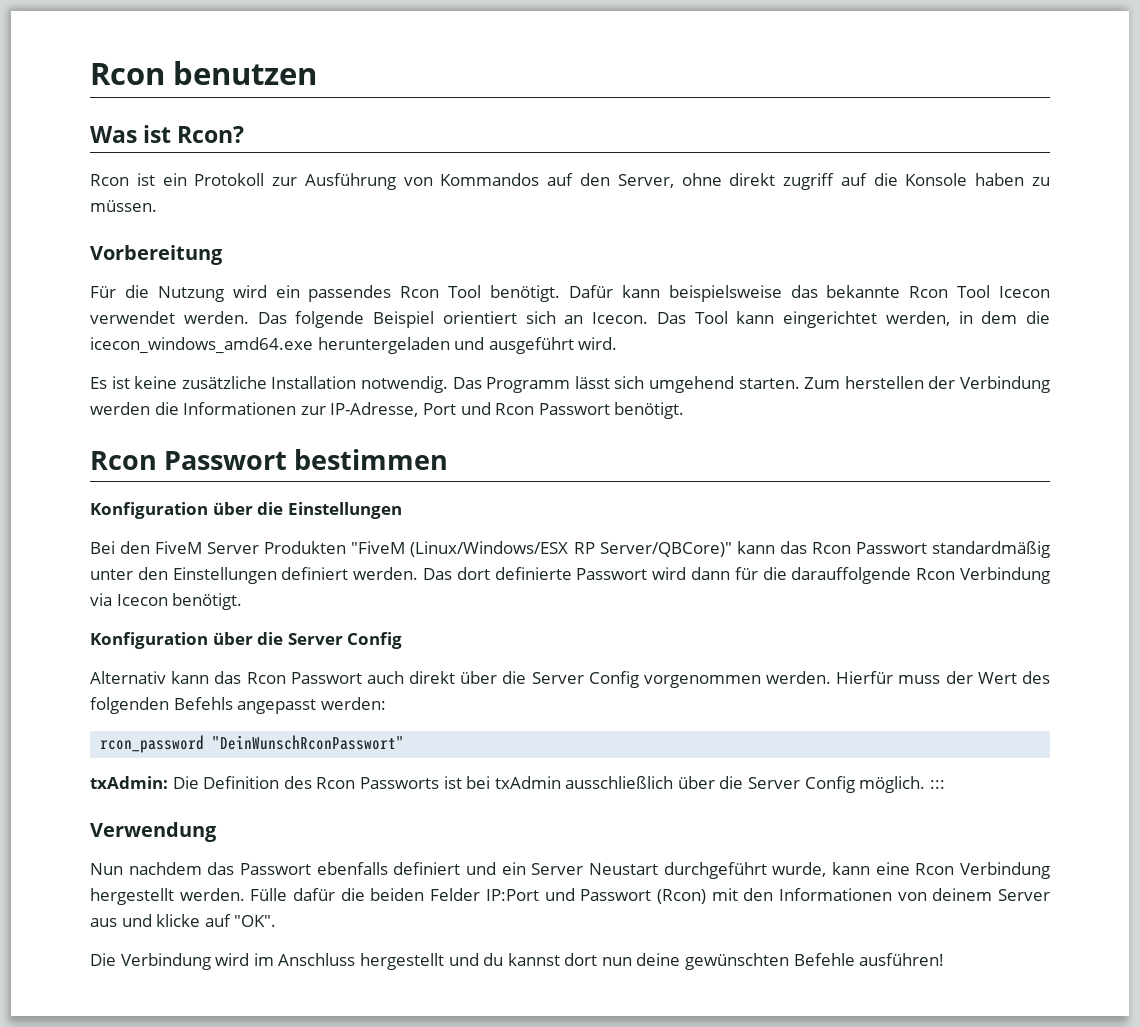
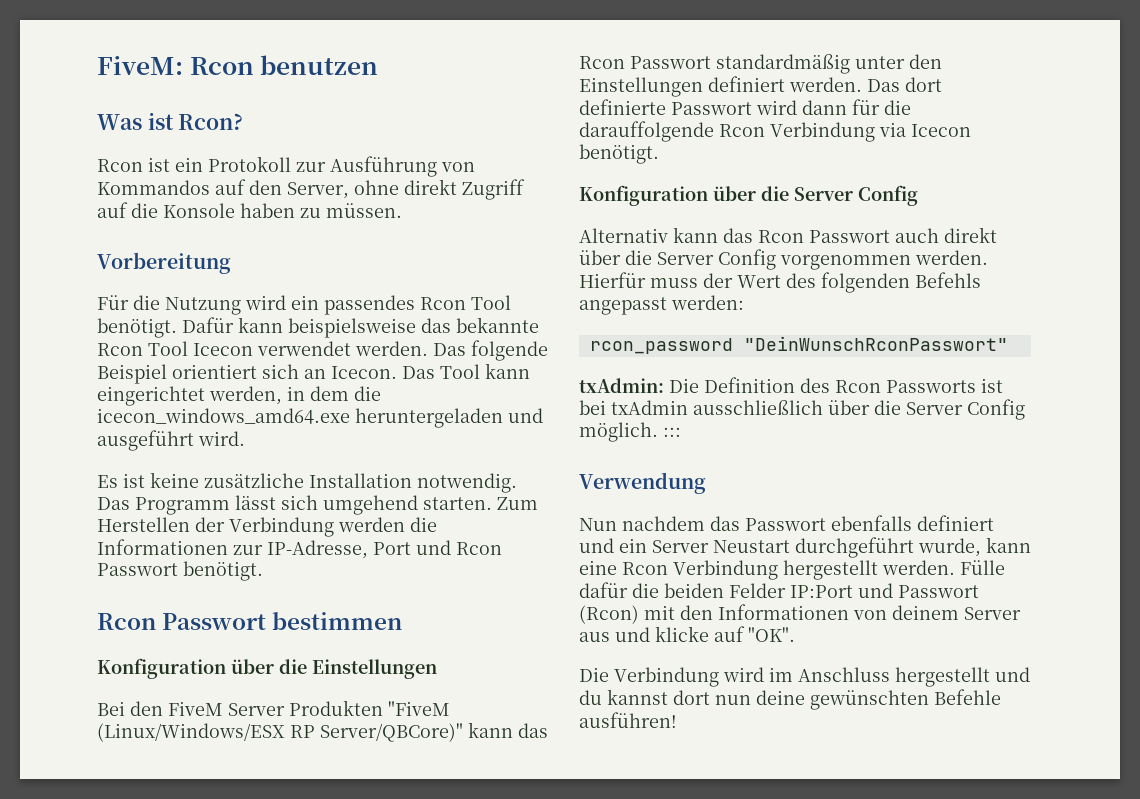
- Rcon benutzen
+ FiveM: Rcon benutzen
- Rcon ist ein Protokoll zur Ausführung von Kommandos auf den Server, ohne direkt zugriff auf die Konsole haben zu müssen.
+ Rcon ist ein Protokoll zur Ausführung von Kommandos auf den Server, ohne direkt Zugriff auf die Konsole haben zu müssen.
- Zum herstellen der Verbindung werden die Informationen zur IP-Adresse, Port und Rcon Passwort benötigt.
+ Zum Herstellen der Verbindung werden die Informationen zur IP-Adresse, Port und Rcon Passwort benötigt.

